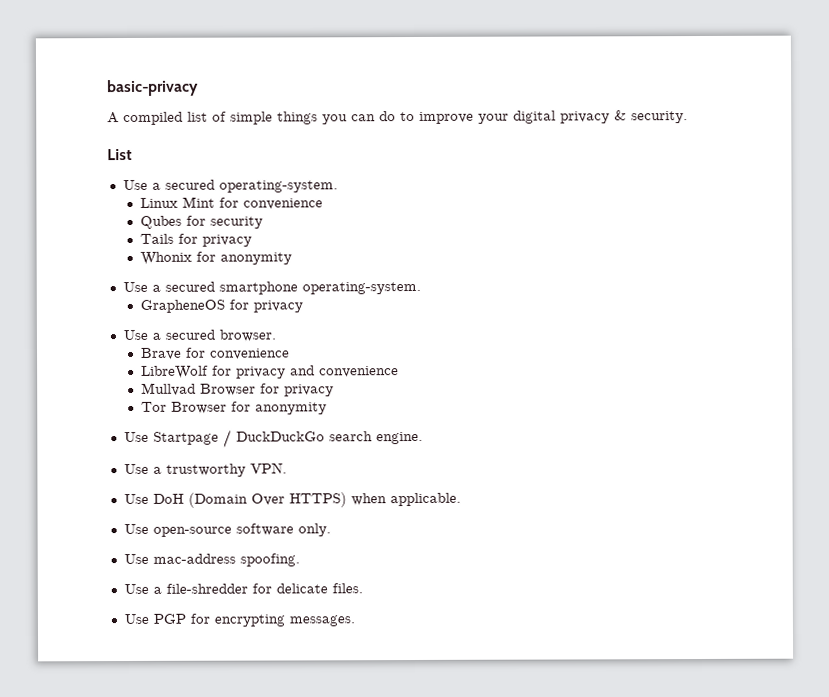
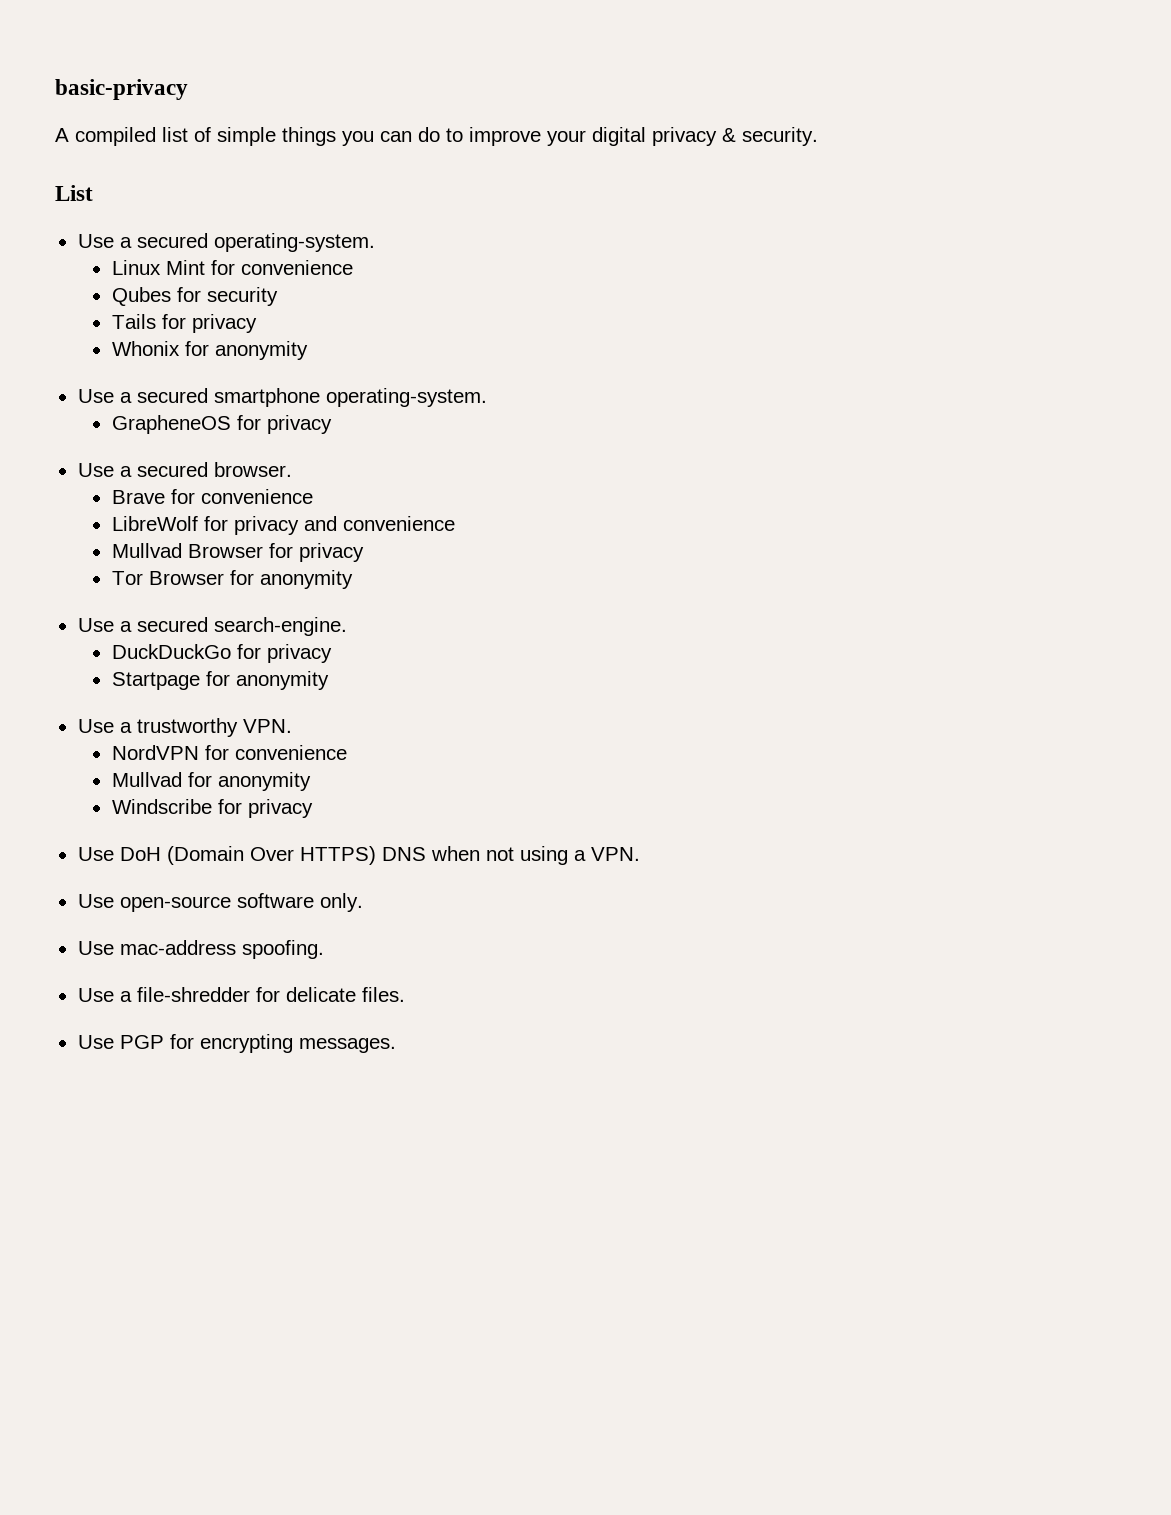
- Use Startpage / DuckDuckGo search engine.
+ Use a secured search-engine.
+ DuckDuckGo for privacy
+ Startpage for anonymity
  Use a trustworthy VPN.
+ NordVPN for convenience
+ Mullvad for anonymity
+ Windscribe for privacy
- Use DoH (Domain Over HTTPS) when applicable.
+ Use DoH (Domain Over HTTPS) DNS when not using a VPN.

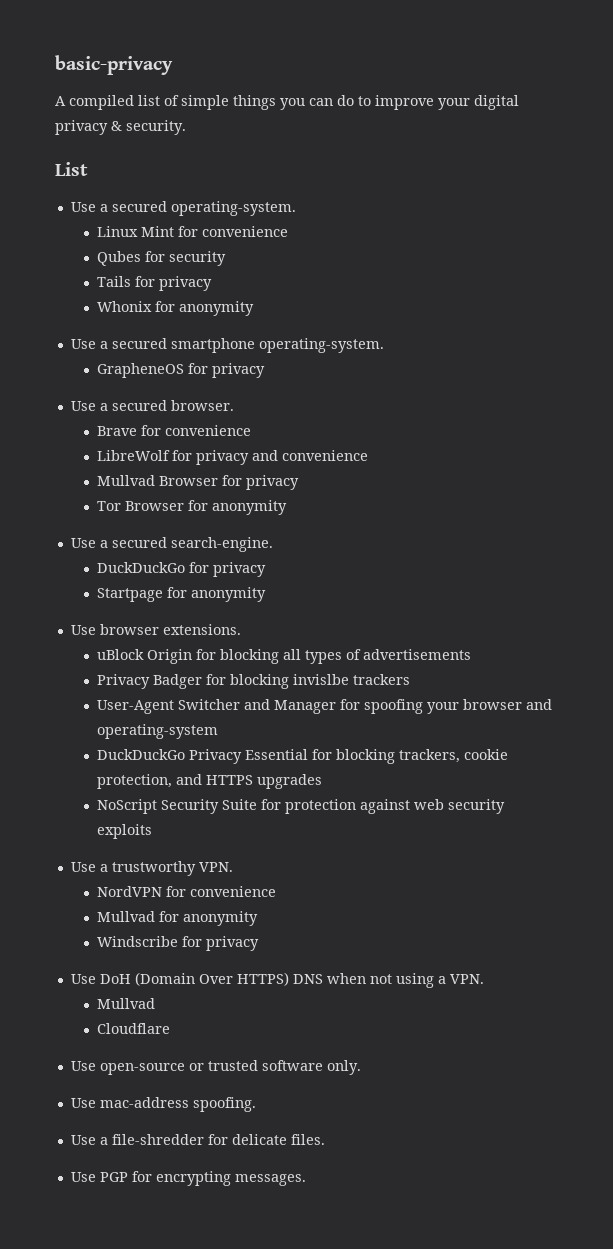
+ Use browser extensions.
+ uBlock Origin for blocking all types of advertisements
+ Privacy Badger for blocking invislbe trackers
+ User-Agent Switcher and Manager for spoofing your browser and operating-system
+ DuckDuckGo Privacy Essential for blocking trackers, cookie protection, and HTTPS upgrades
+ NoScript Security Suite for protection against web security exploits
  Use DoH (Domain Over HTTPS) DNS when not using a VPN.
+ Mullvad
+ Cloudflare
- Use open-source software only.
+ Use open-source or trusted software only.

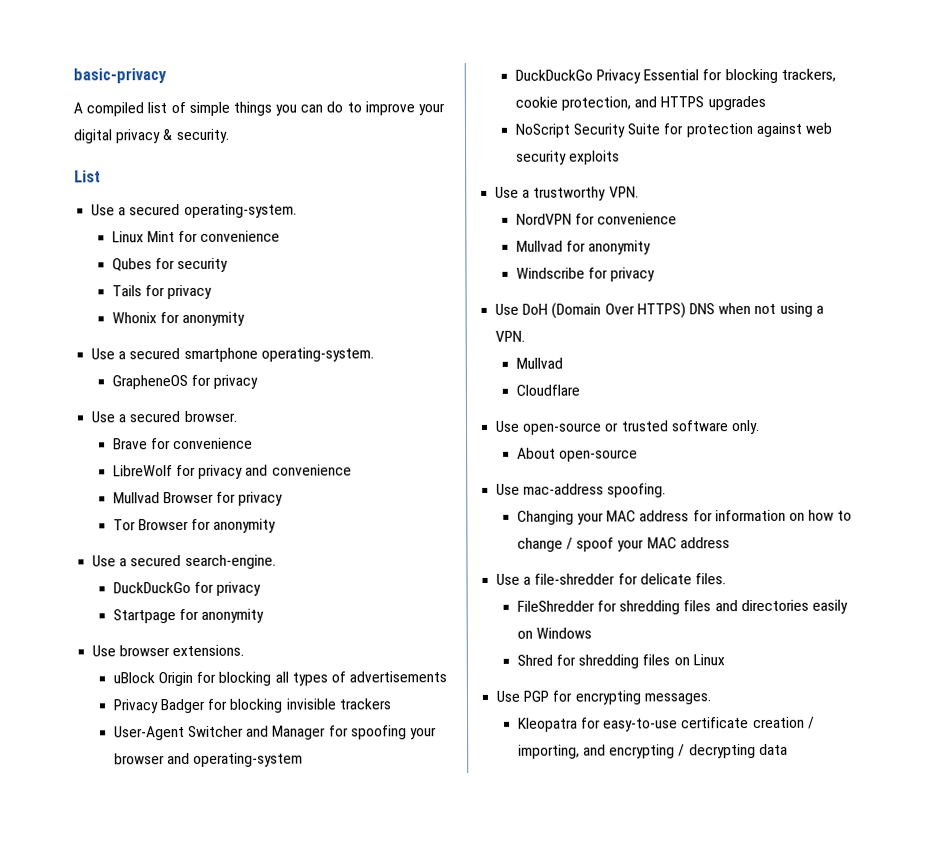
- Privacy Badger for blocking invislbe trackers
+ Privacy Badger for blocking invisible trackers
+ About open-source
+ Changing your MAC address for information on how to change / spoof your MAC address
+ FileShredder for shredding files and directories easily on Windows
+ Shred for shredding files on Linux
+ Kleopatra for easy-to-use certificate creation / importing, and encrypting / decrypting data

